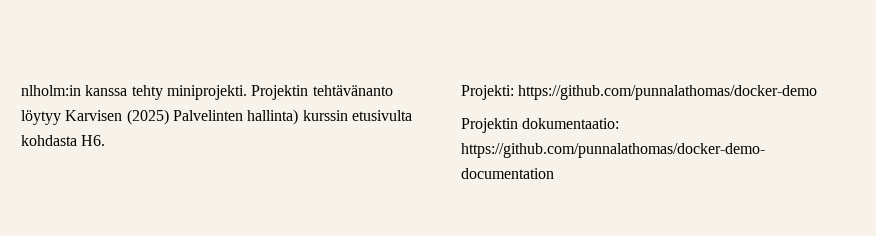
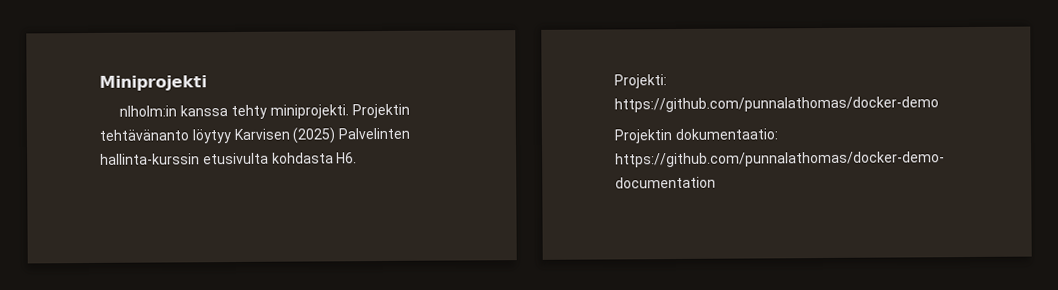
+ Miniprojekti
- Projektin tehtävänanto löytyy Karvisen (2025) Palvelinten hallinta) kurssin etusivulta kohdasta H6.
+ Projektin tehtävänanto löytyy Karvisen (2025) Palvelinten hallinta-kurssin etusivulta kohdasta H6.

